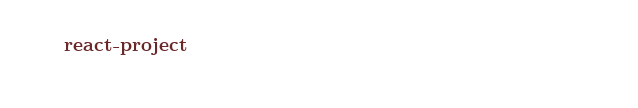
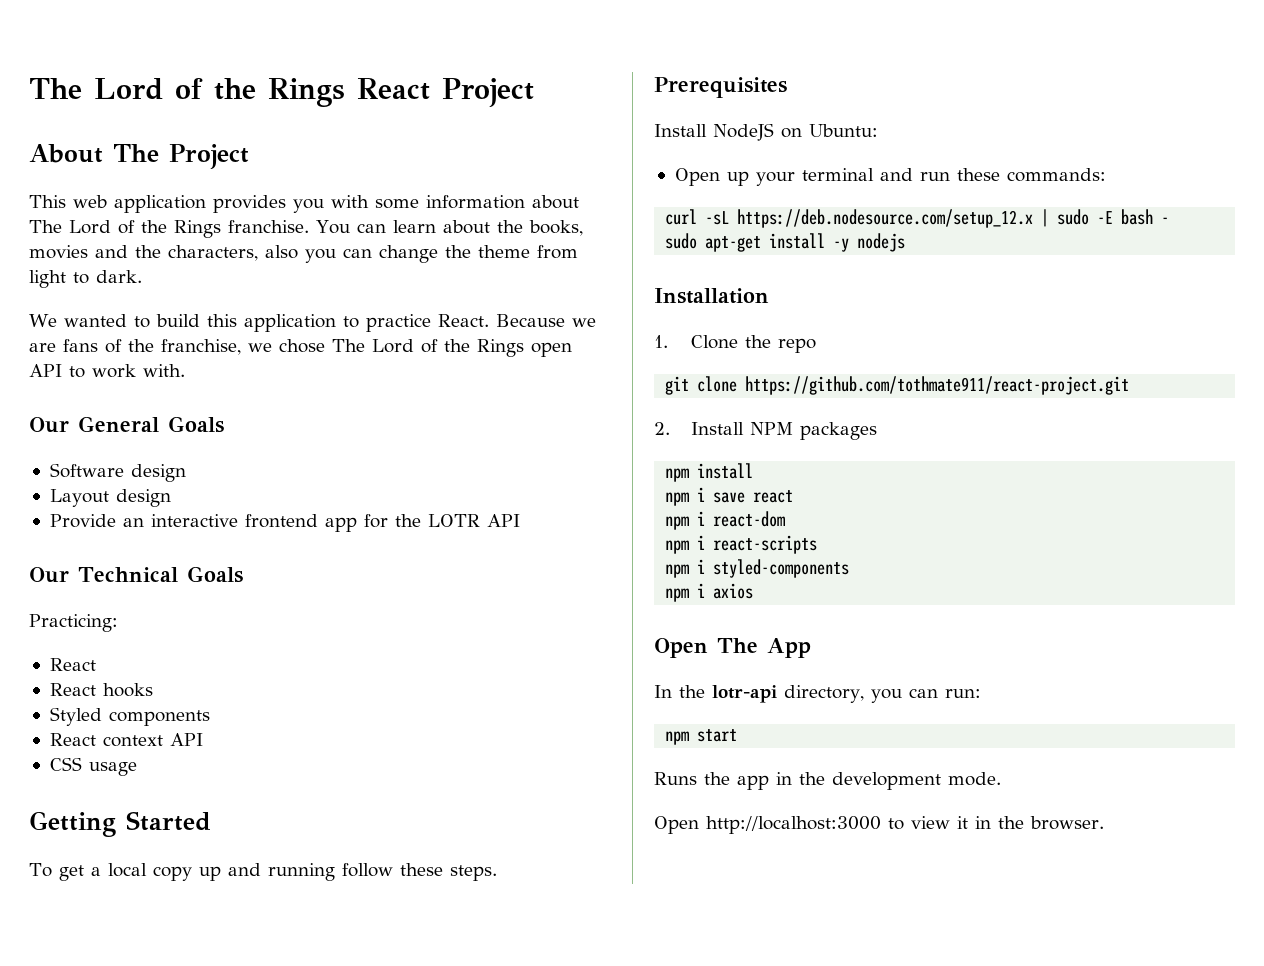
- react-project
+ The Lord of the Rings React Project
+ About The Project
+ This web application provides you with some information about The Lord of the Rings franchise. You can learn about the books, movies and the characters, also you can change the theme from light to dark.
+ We wanted to build this application to practice React. Because we are fans of the franchise, we chose The Lord of the Rings open API to work with.
+ Our General Goals
+ Software design
+ Layout design
+ Provide an interactive frontend app for the LOTR API
+ Our Technical Goals
+ Practicing:
+ React
+ React hooks
+ Styled components
+ React context API
+ CSS usage
+ Getting Started
+ To get a local copy up and running follow these steps.
+ Prerequisites
+ Install NodeJS on Ubuntu:
+ Open up your terminal and run these commands:
+ curl -sL https://deb.nodesource.com/setup_12.x | sudo -E bash -
+ sudo apt-get install -y nodejs
+ Installation
+ 1. Clone the repo
+ git clone https://github.com/tothmate911/react-project.git
+ 2. Install NPM packages
+ npm install
+ npm i save react
+ npm i react-dom
+ npm i react-scripts
+ npm i styled-components
+ npm i axios
+ Open The App
+ In the lotr-api directory, you can run:
+ npm start
+ Runs the app in the development mode.
+ Open http://localhost:3000 to view it in the browser.

